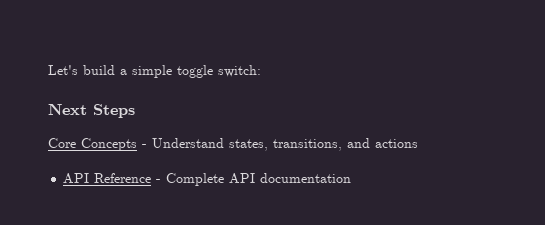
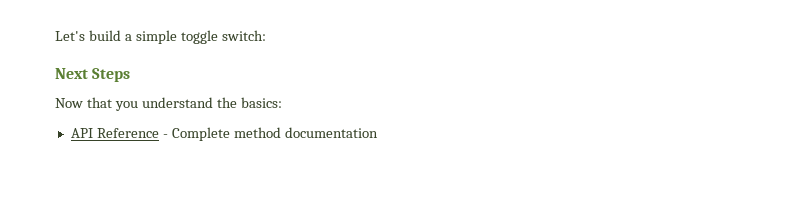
- Core Concepts - Understand states, transitions, and actions
+ Now that you understand the basics:
- API Reference - Complete API documentation
+ API Reference - Complete method documentation

